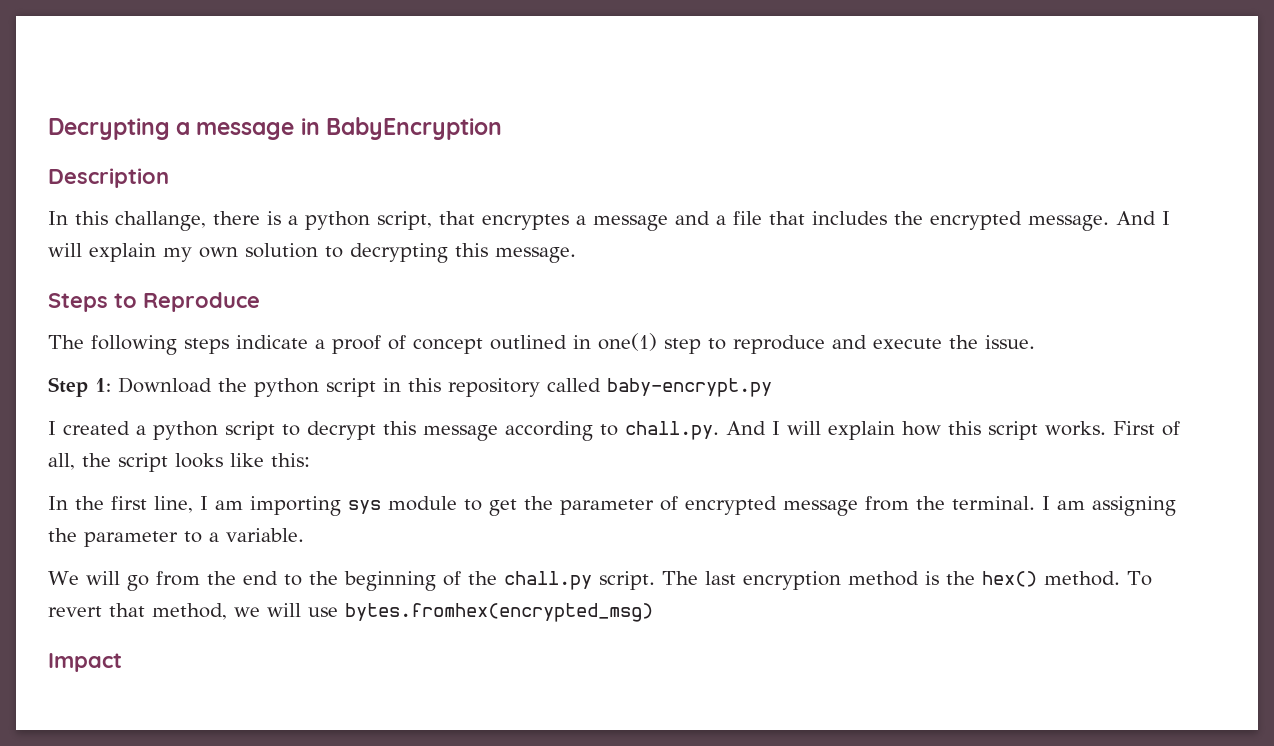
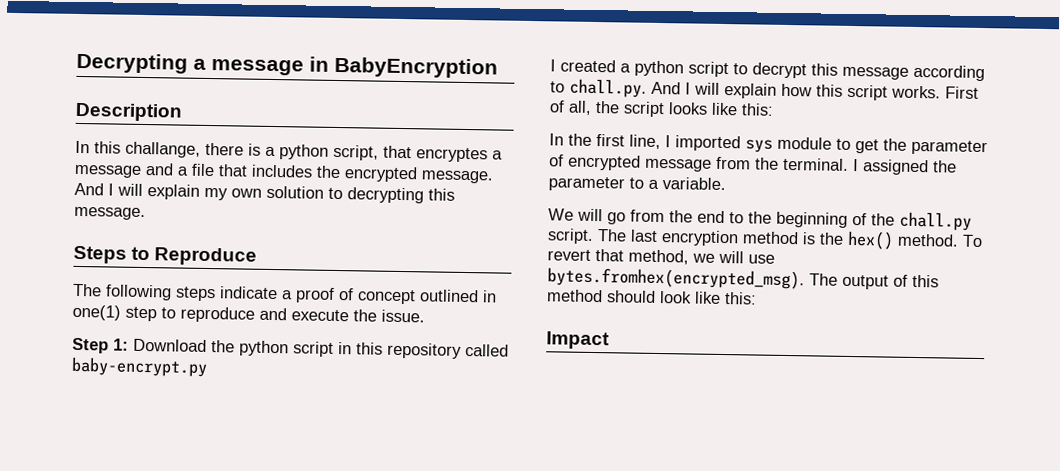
- In the first line, I am importing sys module to get the parameter of encrypted message from the terminal.
+ In the first line, I imported sys module to get the parameter of encrypted message from the terminal.
- I am assigning the parameter to a variable.
+ I assigned the parameter to a variable.
- To revert that method, we will use bytes.fromhex(encrypted_msg)
+ To revert that method, we will use bytes.fromhex(encrypted_msg). The output of this method should look like this:

